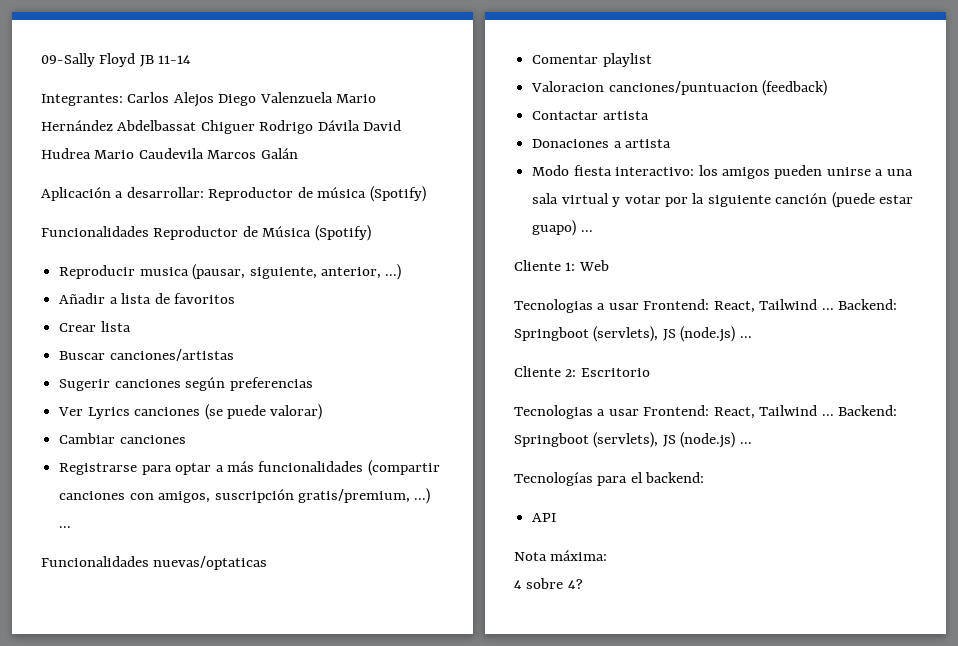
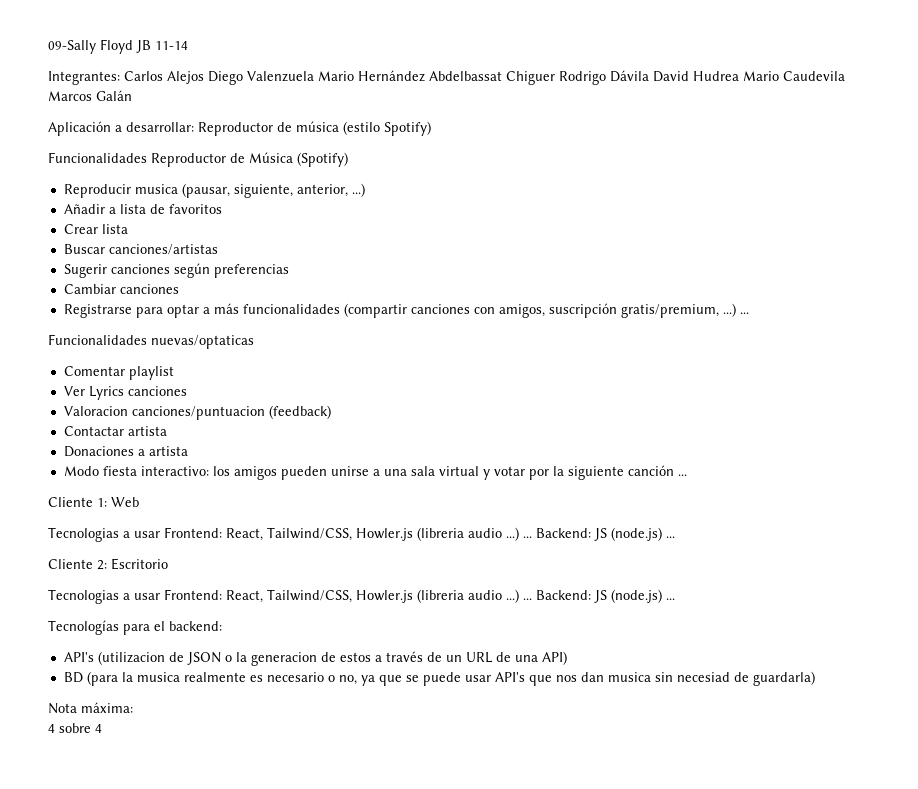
- Aplicación a desarrollar: Reproductor de música (Spotify)
+ Aplicación a desarrollar: Reproductor de música (estilo Spotify)
- Ver Lyrics canciones (se puede valorar)
+ Ver Lyrics canciones
- Modo fiesta interactivo: los amigos pueden unirse a una sala virtual y votar por la siguiente canción (puede estar guapo) ...
+ Modo fiesta interactivo: los amigos pueden unirse a una sala virtual y votar por la siguiente canción ...
  Cliente 1: Web
- Tecnologias a usar Frontend: React, Tailwind ... Backend: Springboot (servlets), JS (node.js) ...
+ Tecnologias a usar Frontend: React, Tailwind/CSS, Howler.js (libreria audio ...) ... Backend: JS (node.js) ...
  Cliente 2: Escritorio
- Tecnologias a usar Frontend: React, Tailwind ... Backend: Springboot (servlets), JS (node.js) ...
+ Tecnologias a usar Frontend: React, Tailwind/CSS, Howler.js (libreria audio ...) ... Backend: JS (node.js) ...
- API
+ API's (utilizacion de JSON o la generacion de estos a través de un URL de una API)
+ BD (para la musica realmente es necesario o no, ya que se puede usar API's que nos dan musica sin necesiad de guardarla)
- 4 sobre 4?
+ 4 sobre 4

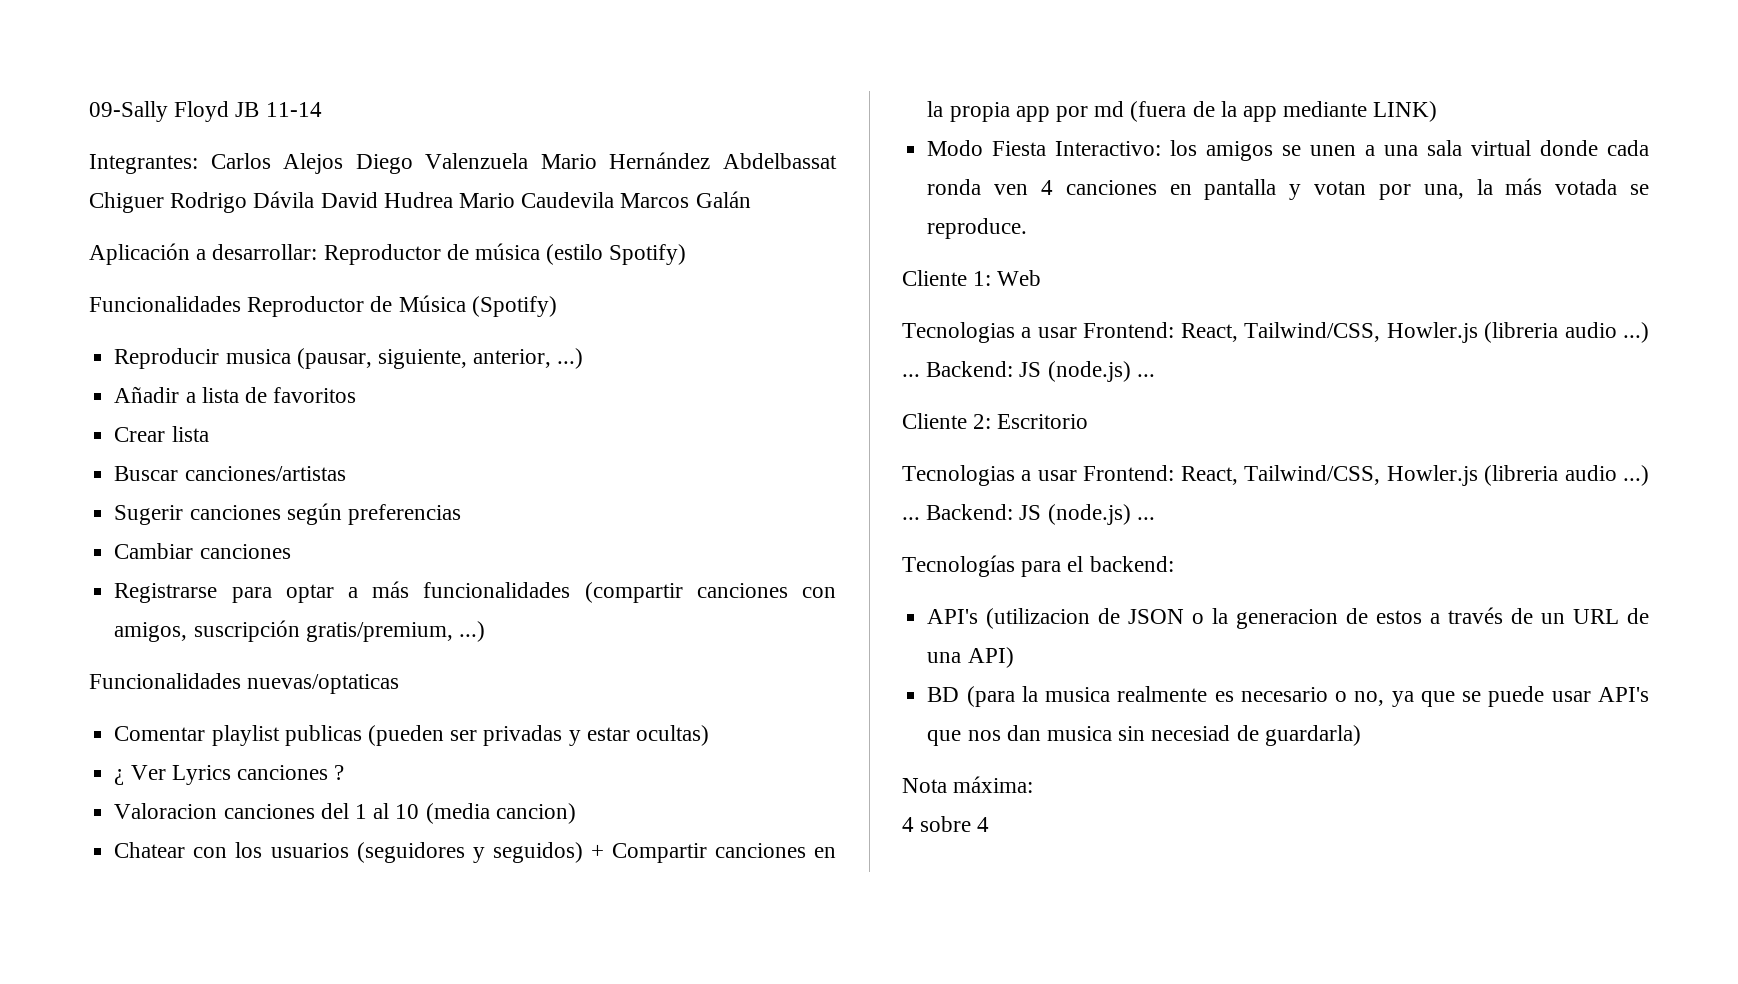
- Registrarse para optar a más funcionalidades (compartir canciones con amigos, suscripción gratis/premium, ...) ...
+ Registrarse para optar a más funcionalidades (compartir canciones con amigos, suscripción gratis/premium, ...)
- Comentar playlist
- Ver Lyrics canciones
+ Comentar playlist publicas (pueden ser privadas y estar ocultas)
+ ¿ Ver Lyrics canciones ?
- Valoracion canciones/puntuacion (feedback)
- Contactar artista
- Donaciones a artista
- Modo fiesta interactivo: los amigos pueden unirse a una sala virtual y votar por la siguiente canción ...
+ Valoracion canciones del 1 al 10 (media cancion)
+ Chatear con los usuarios (seguidores y seguidos) + Compartir canciones en la propia app por md (fuera de la app mediante LINK)
+ Modo Fiesta Interactivo: los amigos se unen a una sala virtual donde cada ronda ven 4 canciones en pantalla y votan por una, la más votada se reproduce.

